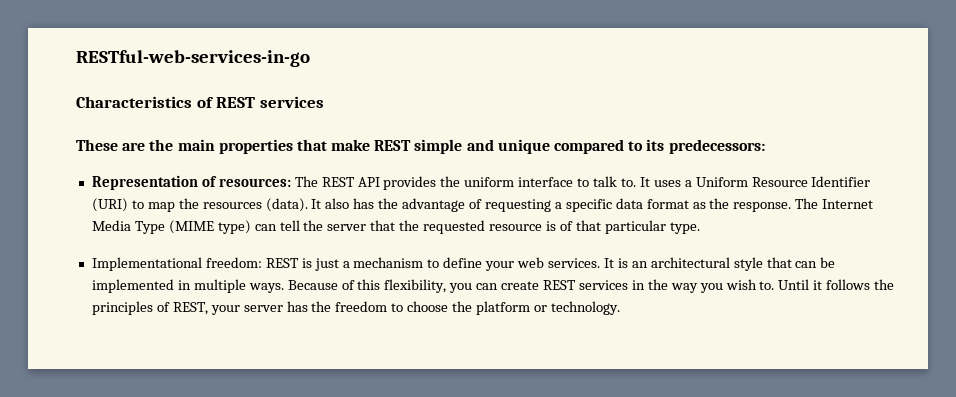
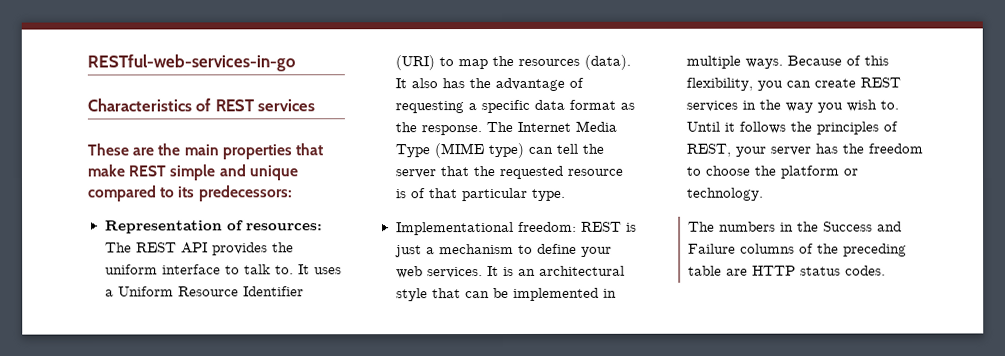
+ The numbers in the Success and Failure columns of the preceding table are HTTP status codes.

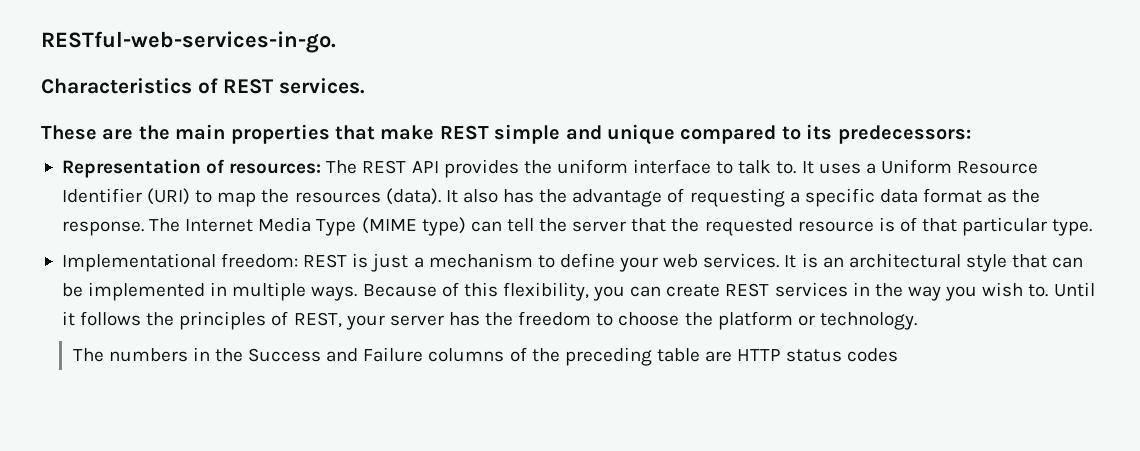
- RESTful-web-services-in-go
+ RESTful-web-services-in-go.
- Characteristics of REST services
+ Characteristics of REST services.
- The numbers in the Success and Failure columns of the preceding table are HTTP status codes.
+ The numbers in the Success and Failure columns of the preceding table are HTTP status codes

